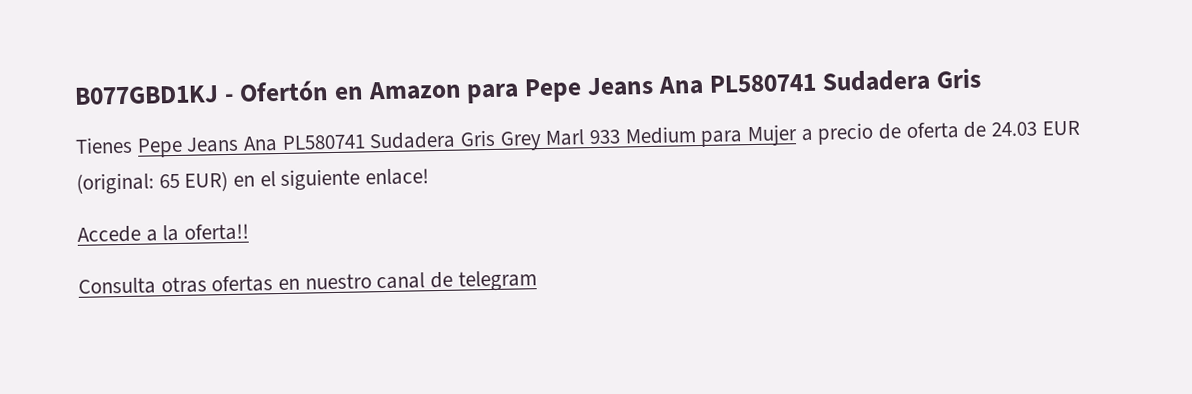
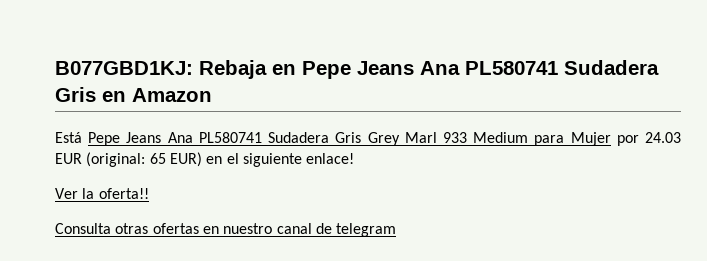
- B077GBD1KJ - Ofertón en Amazon para Pepe Jeans Ana PL580741 Sudadera Gris
- Tienes Pepe Jeans Ana PL580741 Sudadera Gris Grey Marl 933 Medium para Mujer a precio de oferta de 24.03 EUR (original: 65 EUR) en el siguiente enlace!
+ B077GBD1KJ: Rebaja en Pepe Jeans Ana PL580741 Sudadera Gris en Amazon
+ Está Pepe Jeans Ana PL580741 Sudadera Gris Grey Marl 933 Medium para Mujer por 24.03 EUR (original: 65 EUR) en el siguiente enlace!
- Accede a la oferta!!
+ Ver la oferta!!

